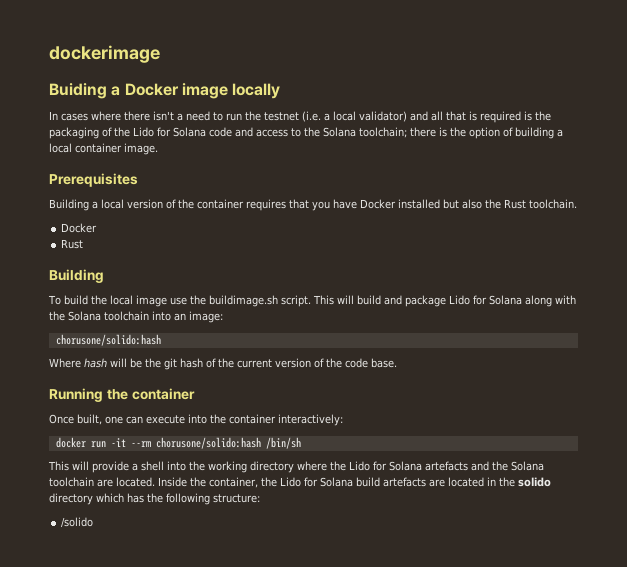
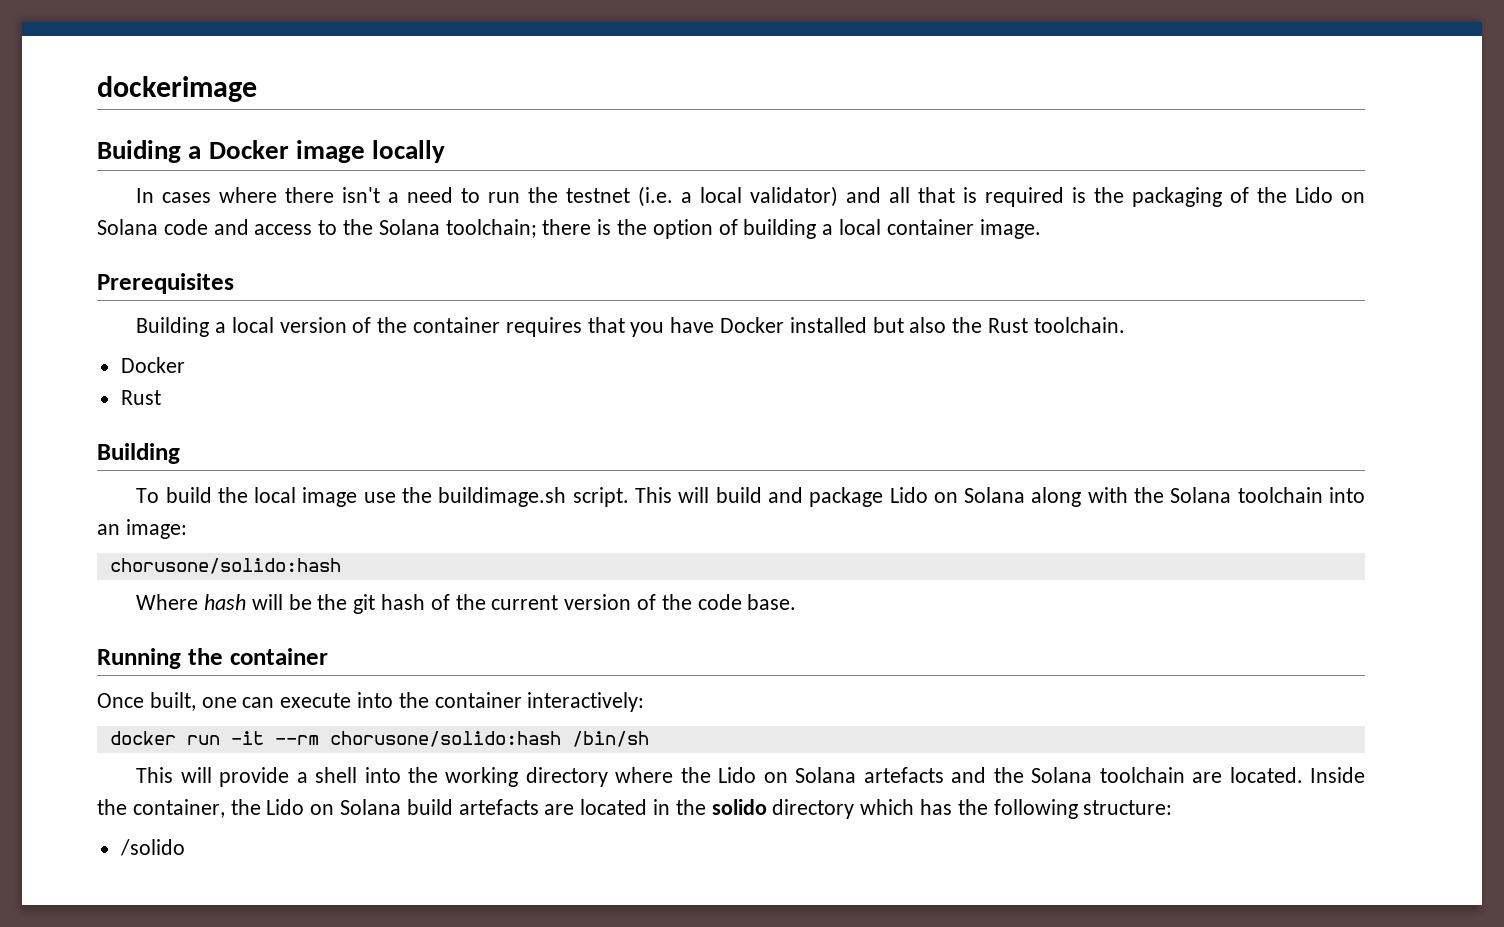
- In cases where there isn't a need to run the testnet (i.e. a local validator) and all that is required is the packaging of the Lido for Solana code and access to the Solana toolchain; there is the option of building a local container image.
+ In cases where there isn't a need to run the testnet (i.e. a local validator) and all that is required is the packaging of the Lido on Solana code and access to the Solana toolchain; there is the option of building a local container image.
- This will build and package Lido for Solana along with the Solana toolchain into an image:
+ This will build and package Lido on Solana along with the Solana toolchain into an image:
- This will provide a shell into the working directory where the Lido for Solana artefacts and the Solana toolchain are located.
+ This will provide a shell into the working directory where the Lido on Solana artefacts and the Solana toolchain are located.
- Inside the container, the Lido for Solana build artefacts are located in the solido directory which has the following structure:
+ Inside the container, the Lido on Solana build artefacts are located in the solido directory which has the following structure:

